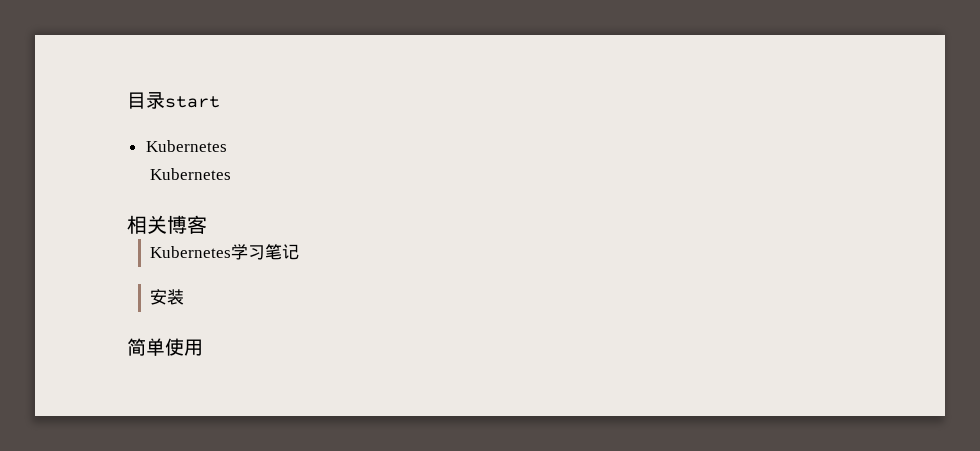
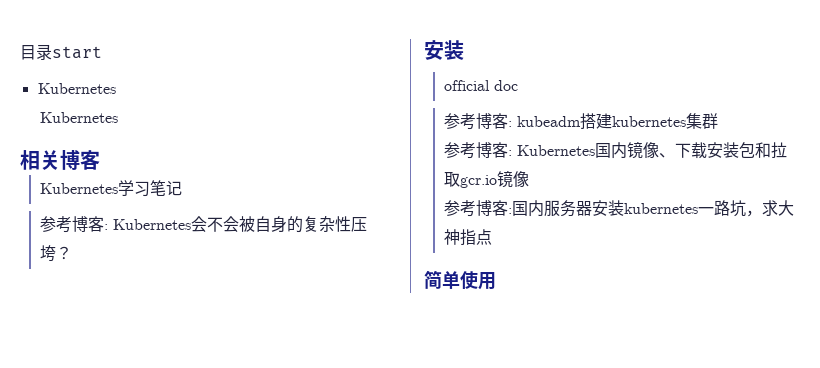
+ 参考博客: Kubernetes会不会被自身的复杂性压垮？
  安装
+ official doc
+ 参考博客: kubeadm搭建kubernetes集群
+ 参考博客: Kubernetes国内镜像、下载安装包和拉取gcr.io镜像
+ 参考博客:国内服务器安装kubernetes一路坑，求大神指点

